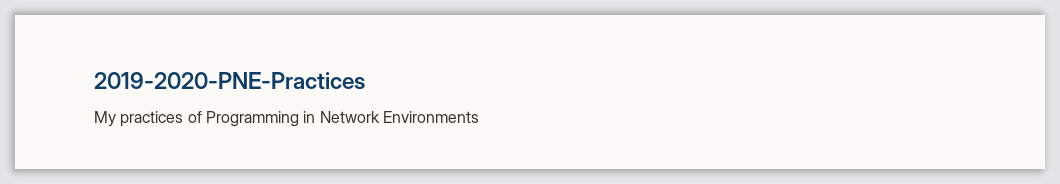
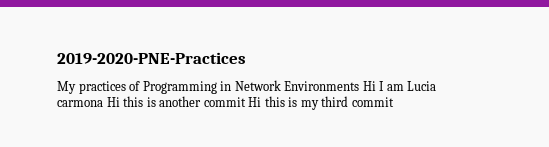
- My practices of Programming in Network Environments
+ My practices of Programming in Network Environments Hi I am Lucia carmona Hi this is another commit Hi this is my third commit

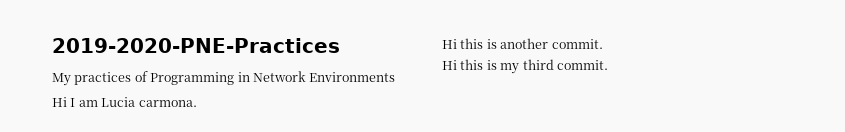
- My practices of Programming in Network Environments Hi I am Lucia carmona Hi this is another commit Hi this is my third commit
+ My practices of Programming in Network Environments
+ Hi I am Lucia carmona.
+ Hi this is another commit.
+ Hi this is my third commit.

